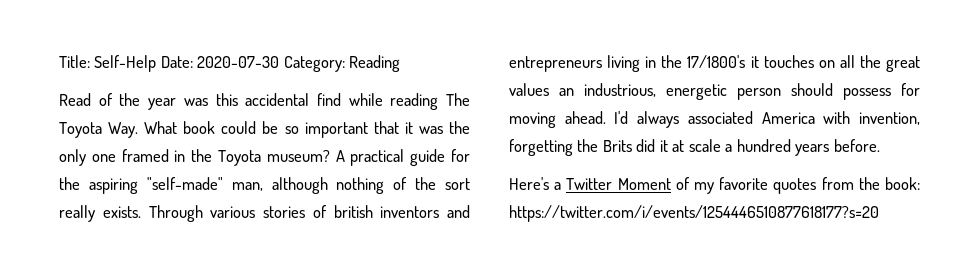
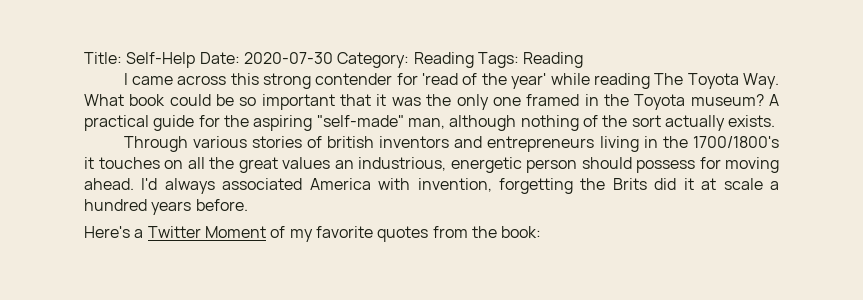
- Title: Self-Help Date: 2020-07-30 Category: Reading
- Read of the year was this accidental find while reading The Toyota Way. What book could be so important that it was the only one framed in the Toyota museum?
+ Title: Self-Help Date: 2020-07-30 Category: Reading Tags: Reading
+ I came across this strong contender for 'read of the year' while reading The Toyota Way. What book could be so important that it was the only one framed in the Toyota museum?
- A practical guide for the aspiring "self-made" man, although nothing of the sort really exists. Through various stories of british inventors and entrepreneurs living in the 17/1800's it touches on all the great values an industrious, energetic person should possess for moving ahead.
+ A practical guide for the aspiring "self-made" man, although nothing of the sort actually exists.
+ Through various stories of british inventors and entrepreneurs living in the 1700/1800's it touches on all the great values an industrious, energetic person should possess for moving ahead.
- Here's a Twitter Moment of my favorite quotes from the book: https://twitter.com/i/events/1254446510877618177?s=20
+ Here's a Twitter Moment of my favorite quotes from the book:

